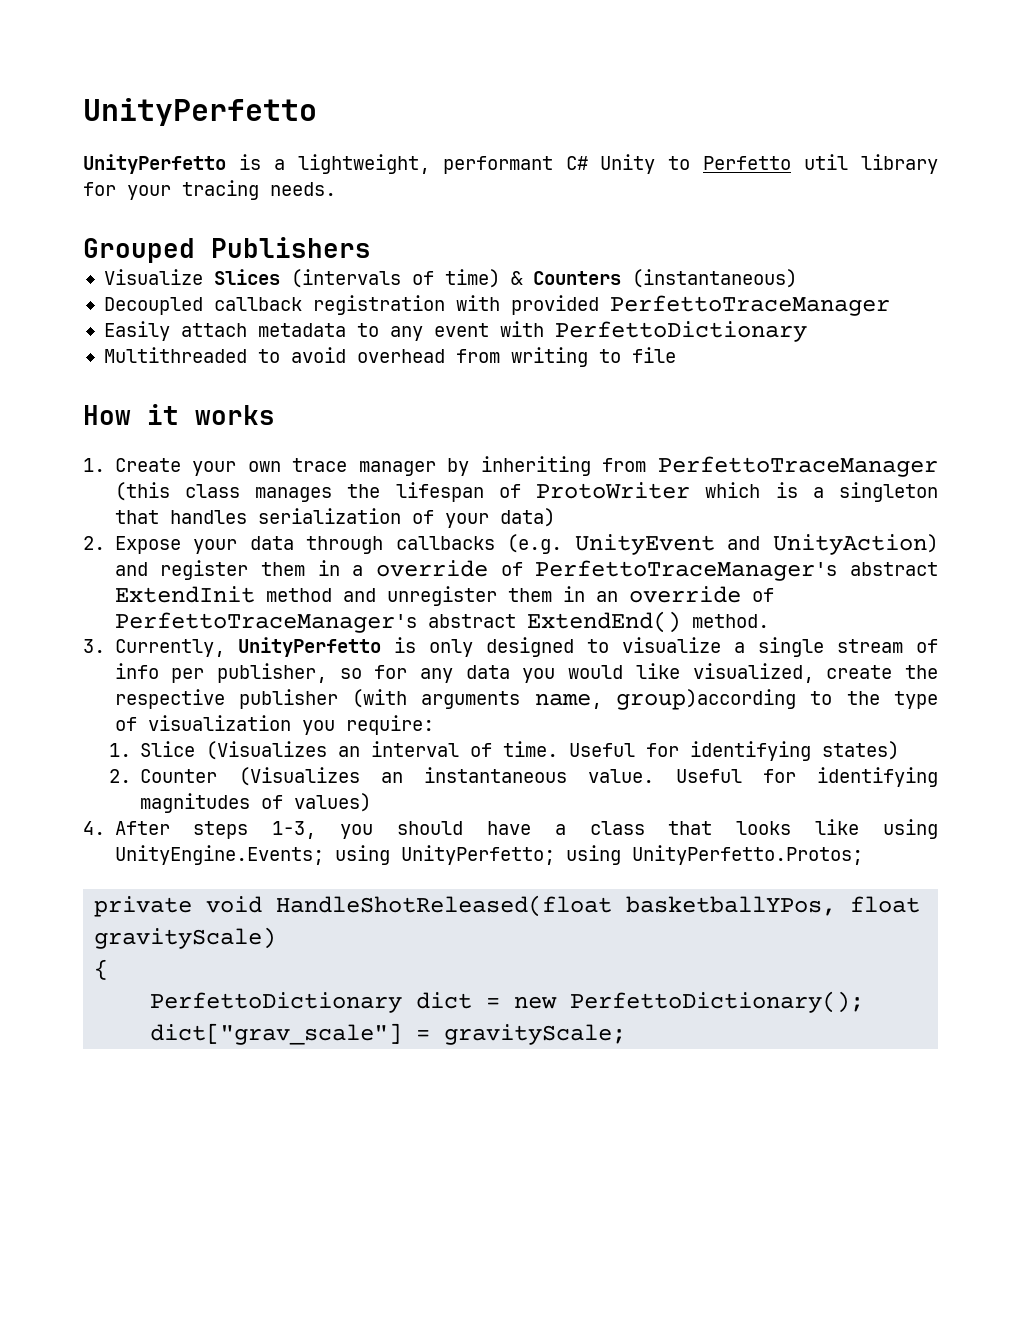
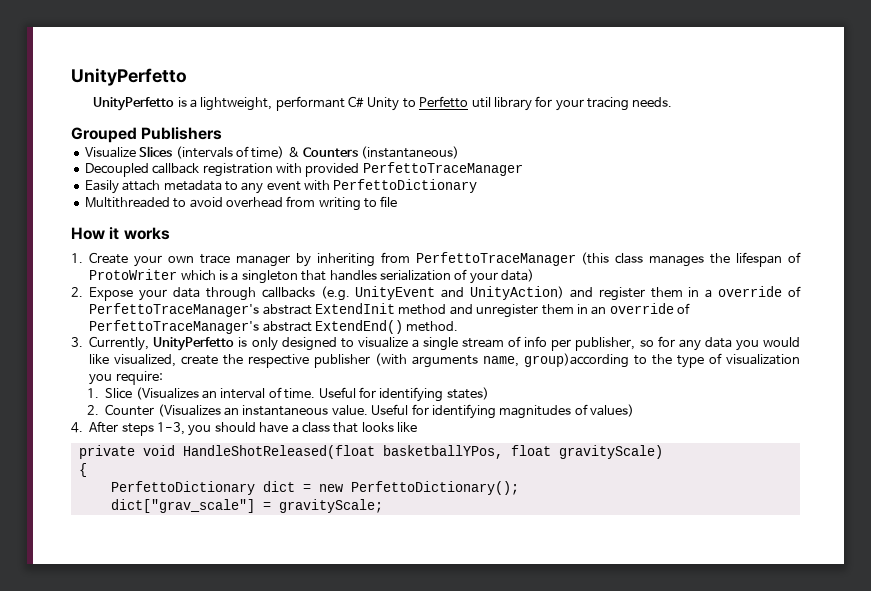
- 4. After steps 1-3, you should have a class that looks like using UnityEngine.Events; using UnityPerfetto; using UnityPerfetto.Protos;
+ 4. After steps 1-3, you should have a class that looks like

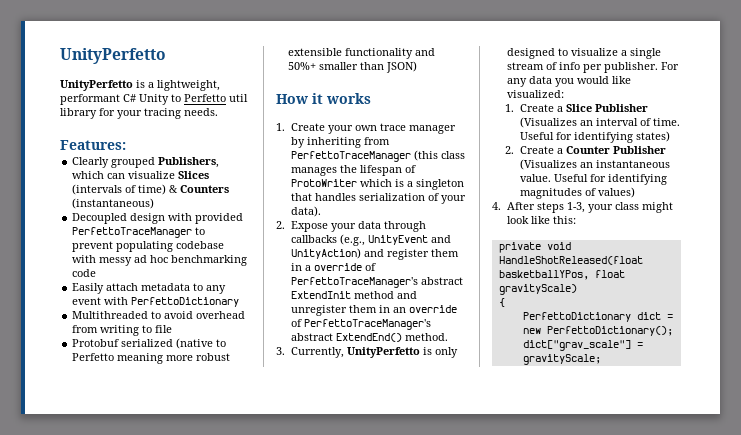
- Grouped Publishers
- Visualize Slices (intervals of time) & Counters (instantaneous)
+ Features:
+ Clearly grouped Publishers, which can visualize Slices (intervals of time) & Counters (instantaneous)
- Decoupled callback registration with provided PerfettoTraceManager
+ Decoupled design with provided PerfettoTraceManager to prevent populating codebase with messy ad hoc benchmarking code
+ Protobuf serialized (native to Perfetto meaning more robust extensible functionality and 50%+ smaller than JSON)
- 1. Create your own trace manager by inheriting from PerfettoTraceManager (this class manages the lifespan of ProtoWriter which is a singleton that handles serialization of your data)
+ 1. Create your own trace manager by inheriting from PerfettoTraceManager (this class manages the lifespan of ProtoWriter which is a singleton that handles serialization of your data).
- 2. Expose your data through callbacks (e.g. UnityEvent and UnityAction) and register them in a override of PerfettoTraceManager's abstract ExtendInit method and unregister them in an override of PerfettoTraceManager's abstract ExtendEnd() method.
+ 2. Expose your data through callbacks (e.g., UnityEvent and UnityAction) and register them in a override of PerfettoTraceManager's abstract ExtendInit method and unregister them in an override of PerfettoTraceManager's abstract ExtendEnd() method.
- 3. Currently, UnityPerfetto is only designed to visualize a single stream of info per publisher, so for any data you would like visualized, create the respective publisher (with arguments name, group)according to the type of visualization you require:
- 1. Slice (Visualizes an interval of time.
+ 3. Currently, UnityPerfetto is only designed to visualize a single stream of info per publisher. For any data you would like visualized:
+ 1. Create a Slice Publisher (Visualizes an interval of time.
- 2. Counter (Visualizes an instantaneous value.
+ 2. Create a Counter Publisher (Visualizes an instantaneous value.
- 4. After steps 1-3, you should have a class that looks like
+ 4. After steps 1-3, your class might look like this:

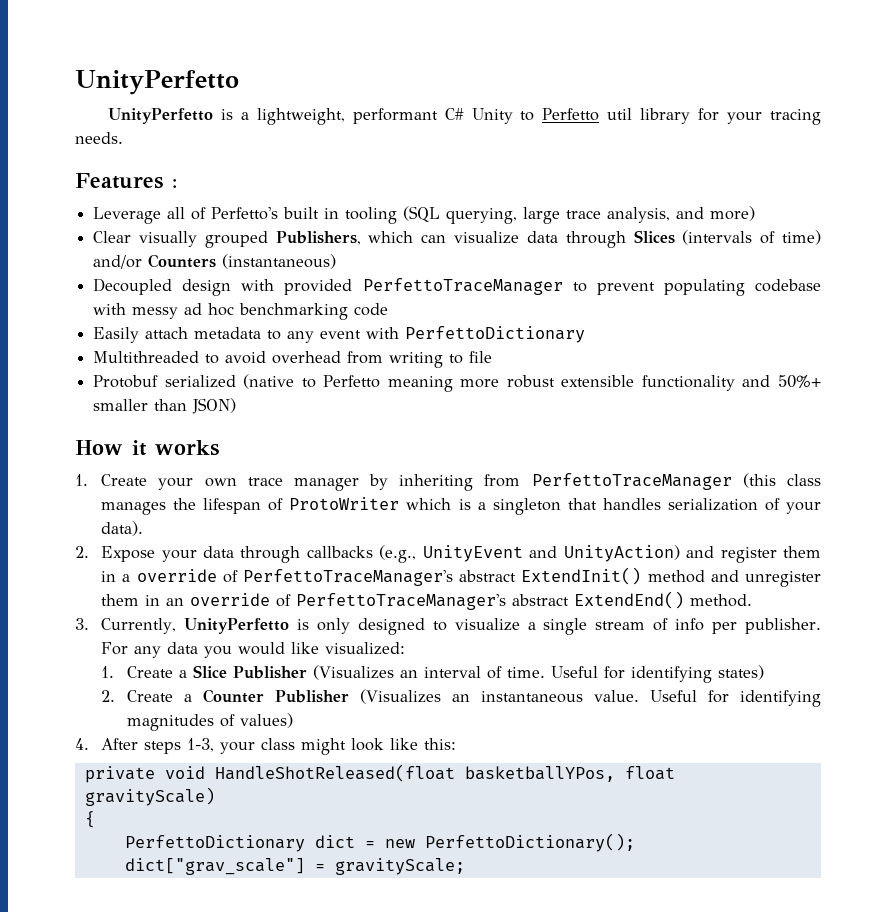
- Features:
- Clearly grouped Publishers, which can visualize Slices (intervals of time) & Counters (instantaneous)
+ Features :
+ Leverage all of Perfetto's built in tooling (SQL querying, large trace analysis, and more)
+ Clear visually grouped Publishers, which can visualize data through Slices (intervals of time) and/or Counters (instantaneous)
- 2. Expose your data through callbacks (e.g., UnityEvent and UnityAction) and register them in a override of PerfettoTraceManager's abstract ExtendInit method and unregister them in an override of PerfettoTraceManager's abstract ExtendEnd() method.
+ 2. Expose your data through callbacks (e.g., UnityEvent and UnityAction) and register them in a override of PerfettoTraceManager's abstract ExtendInit() method and unregister them in an override of PerfettoTraceManager's abstract ExtendEnd() method.

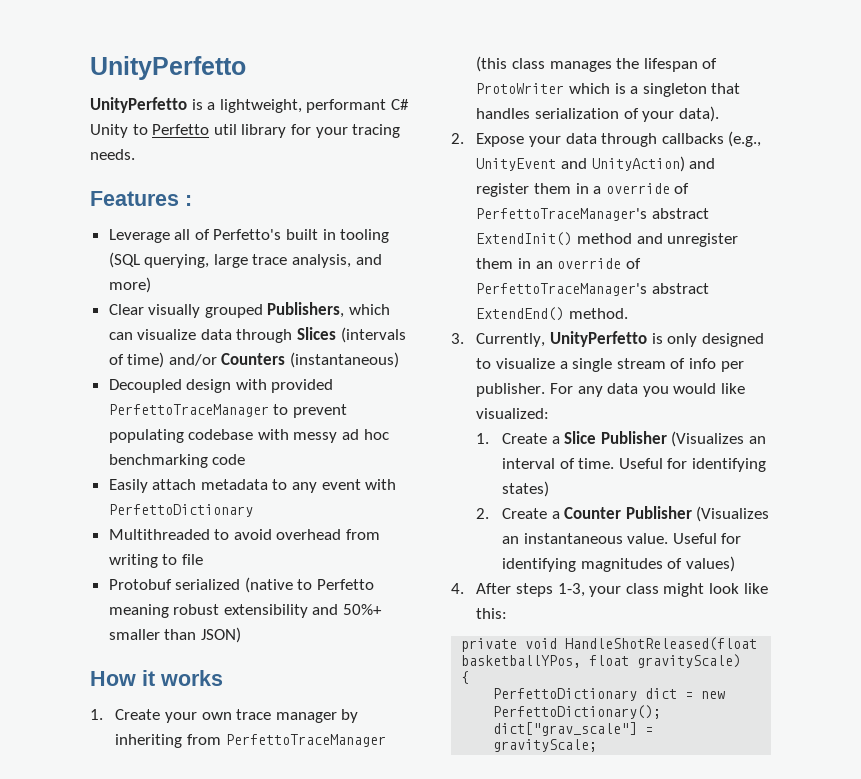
- Protobuf serialized (native to Perfetto meaning more robust extensible functionality and 50%+ smaller than JSON)
+ Protobuf serialized (native to Perfetto meaning robust extensibility and 50%+ smaller than JSON)

